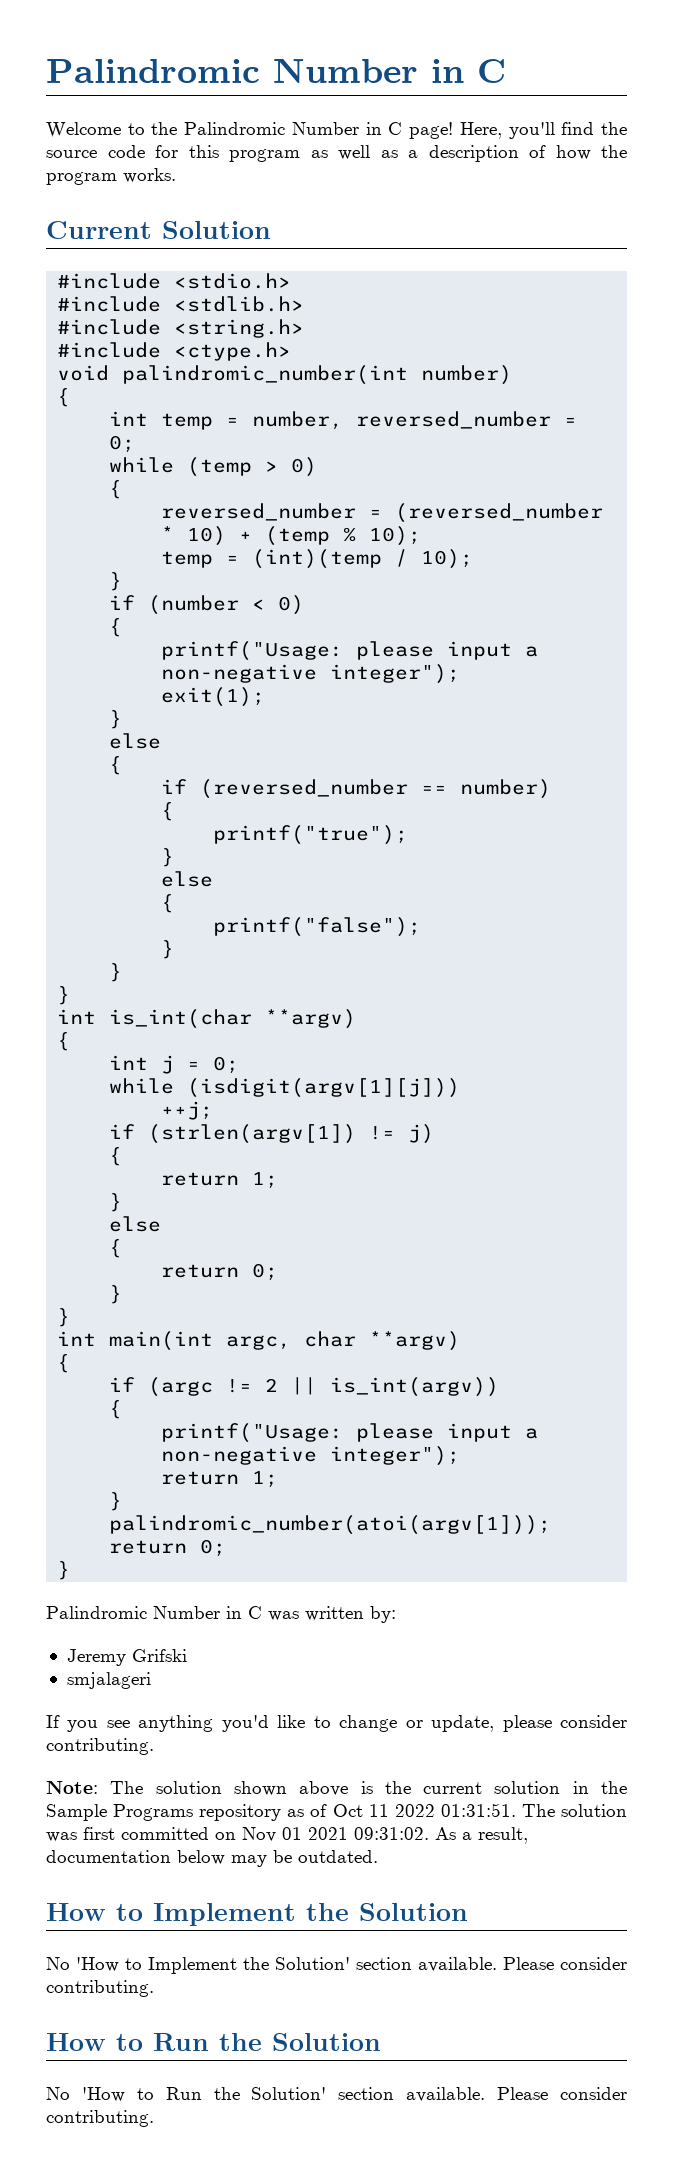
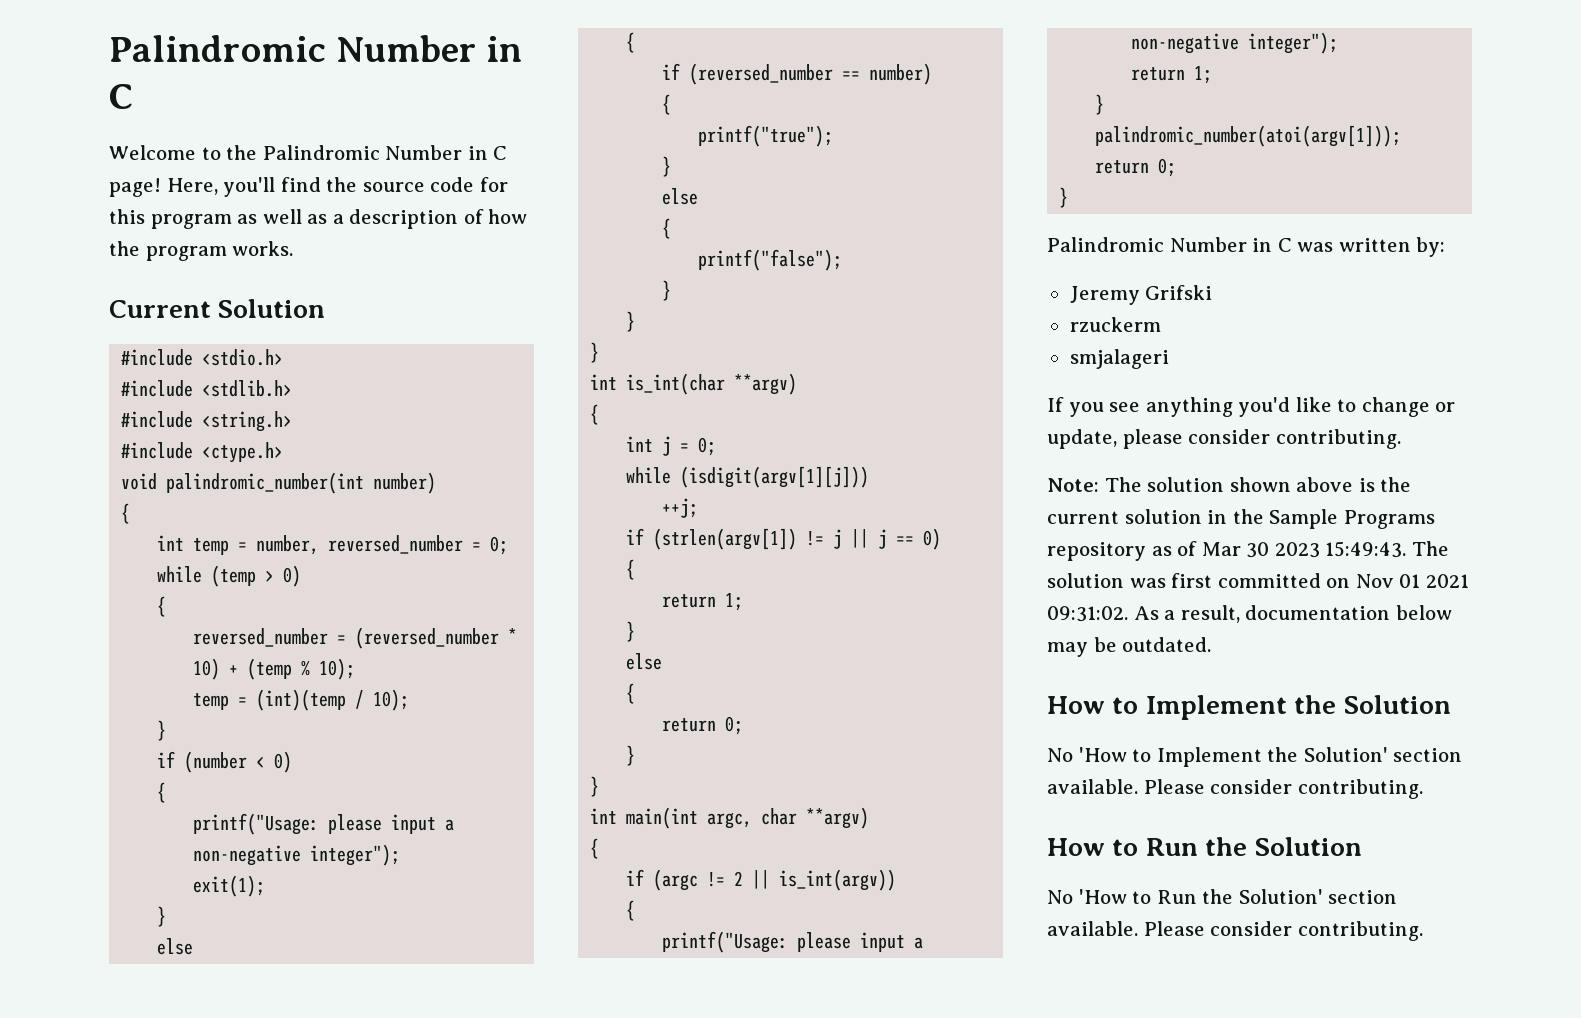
- if (strlen(argv[1]) != j)
+ if (strlen(argv[1]) != j || j == 0)
+ rzuckerm
- Note: The solution shown above is the current solution in the Sample Programs repository as of Oct 11 2022 01:31:51.
+ Note: The solution shown above is the current solution in the Sample Programs repository as of Mar 30 2023 15:49:43.

